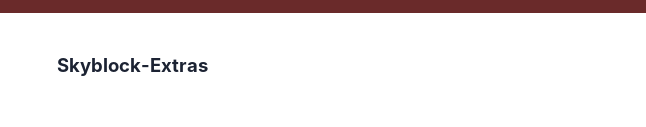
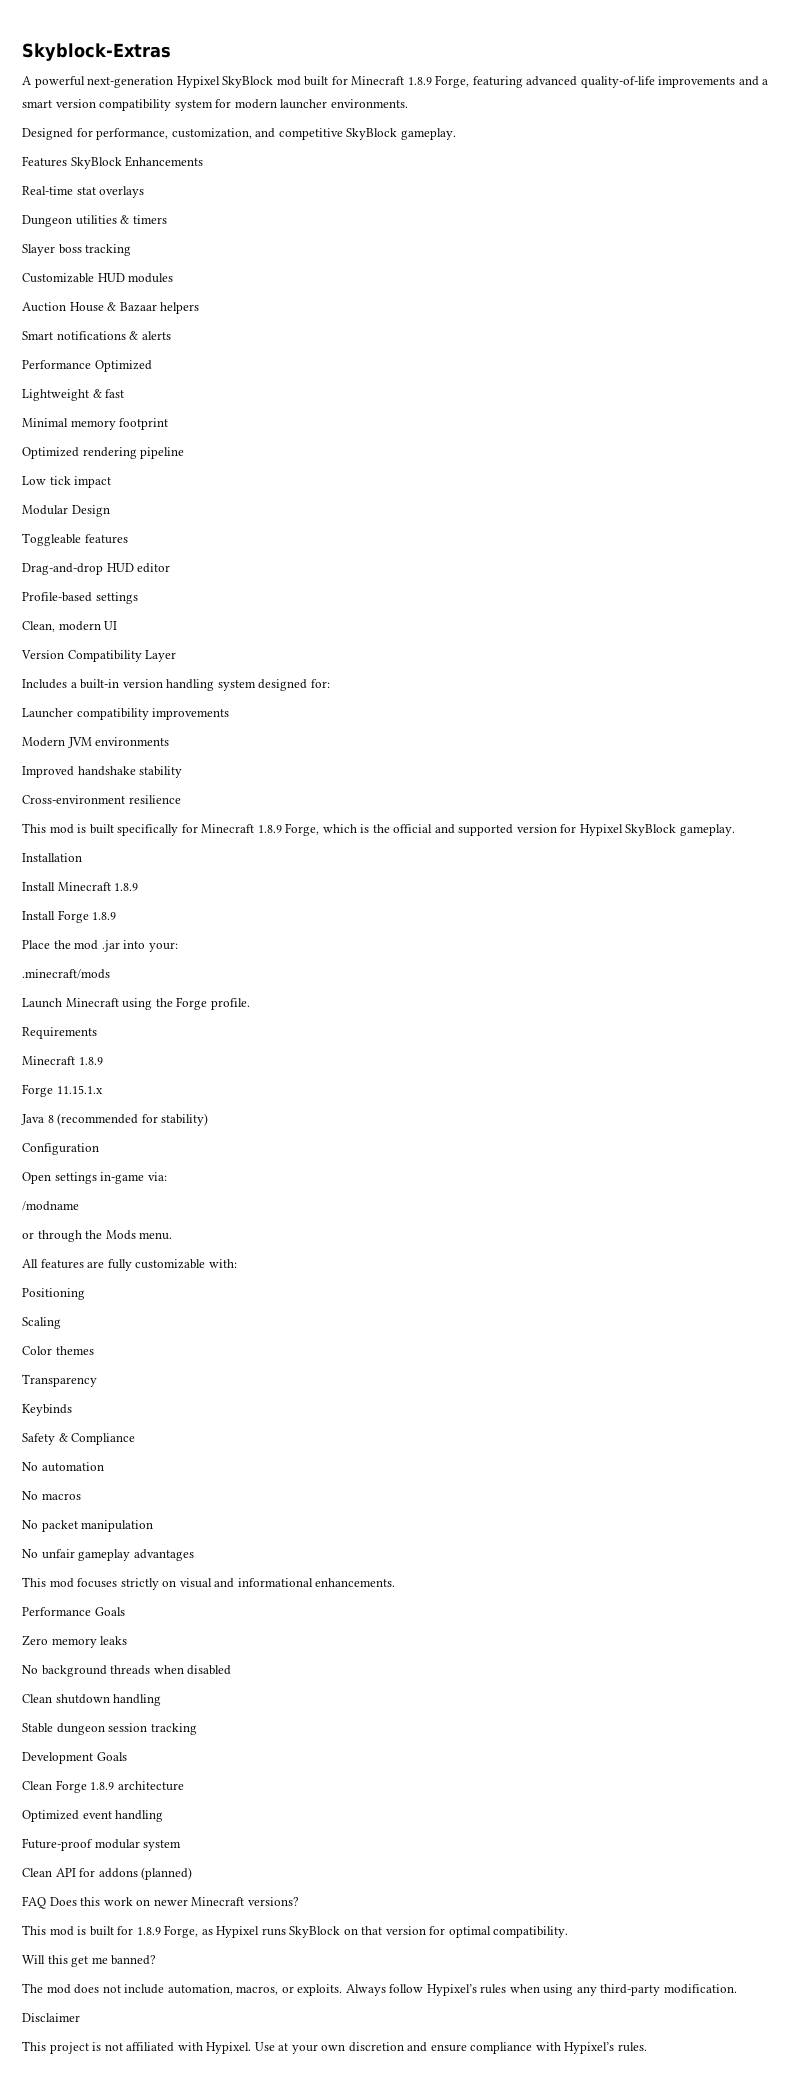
+ A powerful next-generation Hypixel SkyBlock mod built for Minecraft 1.8.9 Forge, featuring advanced quality-of-life improvements and a smart version compatibility system for modern launcher environments.
+ Designed for performance, customization, and competitive SkyBlock gameplay.
+ Features SkyBlock Enhancements
+ Real-time stat overlays
+ Dungeon utilities & timers
+ Slayer boss tracking
+ Customizable HUD modules
+ Auction House & Bazaar helpers
+ Smart notifications & alerts
+ Performance Optimized
+ Lightweight & fast
+ Minimal memory footprint
+ Optimized rendering pipeline
+ Low tick impact
+ Modular Design
+ Toggleable features
+ Drag-and-drop HUD editor
+ Profile-based settings
+ Clean, modern UI
+ Version Compatibility Layer
+ Includes a built-in version handling system designed for:
+ Launcher compatibility improvements
+ Modern JVM environments
+ Improved handshake stability
+ Cross-environment resilience
+ This mod is built specifically for Minecraft 1.8.9 Forge, which is the official and supported version for Hypixel SkyBlock gameplay.
+ Installation
+ Install Minecraft 1.8.9
+ Install Forge 1.8.9
+ Place the mod .jar into your:
+ .minecraft/mods
+ Launch Minecraft using the Forge profile.
+ Requirements
+ Minecraft 1.8.9
+ Forge 11.15.1.x
+ Java 8 (recommended for stability)
+ Configuration
+ Open settings in-game via:
+ /modname
+ or through the Mods menu.
+ All features are fully customizable with:
+ Positioning
+ Scaling
+ Color themes
+ Transparency
+ Keybinds
+ Safety & Compliance
+ No automation
+ No macros
+ No packet manipulation
+ No unfair gameplay advantages
+ This mod focuses strictly on visual and informational enhancements.
+ Performance Goals
+ Zero memory leaks
+ No background threads when disabled
+ Clean shutdown handling
+ Stable dungeon session tracking
+ Development Goals
+ Clean Forge 1.8.9 architecture
+ Optimized event handling
+ Future-proof modular system
+ Clean API for addons (planned)
+ FAQ Does this work on newer Minecraft versions?
+ This mod is built for 1.8.9 Forge, as Hypixel runs SkyBlock on that version for optimal compatibility.
+ Will this get me banned?
+ The mod does not include automation, macros, or exploits. Always follow Hypixel’s rules when using any third-party modification.
+ Disclaimer
+ This project is not affiliated with Hypixel. Use at your own discretion and ensure compliance with Hypixel’s rules.

